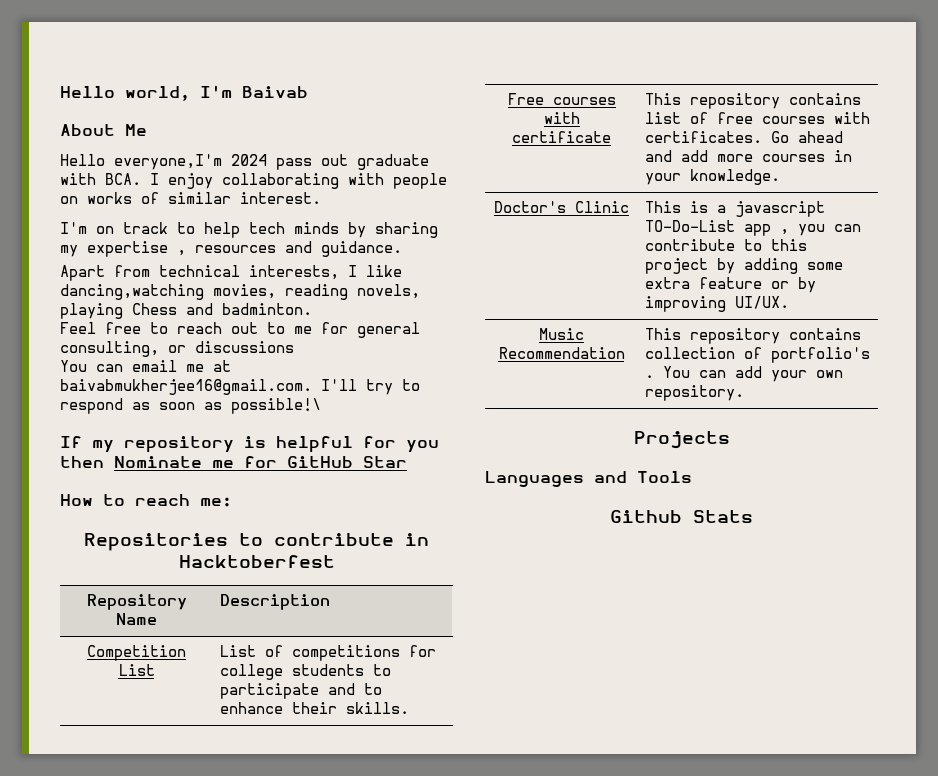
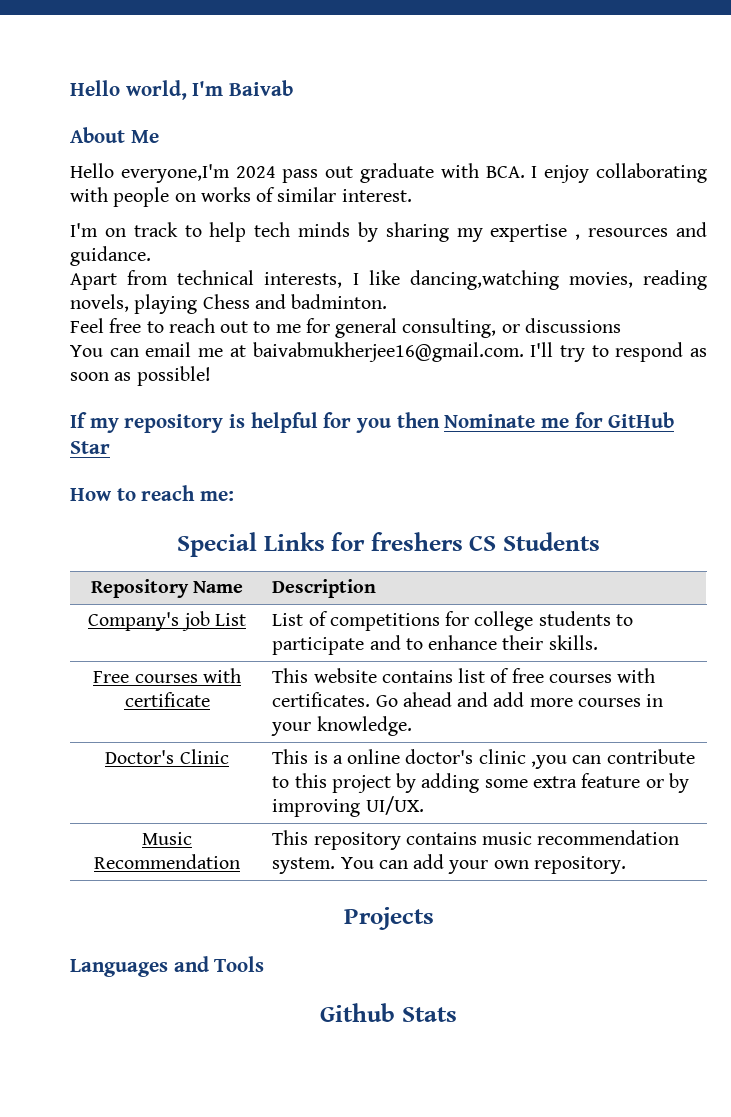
- You can email me at baivabmukherjee16@gmail.com. I'll try to respond as soon as possible!\
+ You can email me at baivabmukherjee16@gmail.com. I'll try to respond as soon as possible!
- Repositories to contribute in Hacktoberfest
+ Special Links for freshers CS Students
- Competition List | List of competitions for college students to participate and to enhance their skills.
+ Company's job List | List of competitions for college students to participate and to enhance their skills.
- Free courses with certificate | This repository contains list of free courses with certificates. Go ahead and add more courses in your knowledge.
+ Free courses with certificate | This website contains list of free courses with certificates. Go ahead and add more courses in your knowledge.
- Doctor's Clinic | This is a javascript TO-Do-List app , you can contribute to this project by adding some extra feature or by improving UI/UX.
+ Doctor's Clinic | This is a online doctor's clinic ,you can contribute to this project by adding some extra feature or by improving UI/UX.
- Music Recommendation | This repository contains collection of portfolio's . You can add your own repository.
+ Music Recommendation | This repository contains music recommendation system. You can add your own repository.

